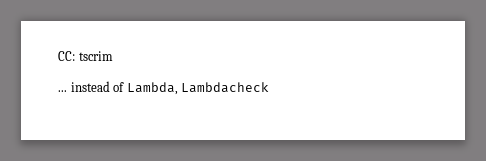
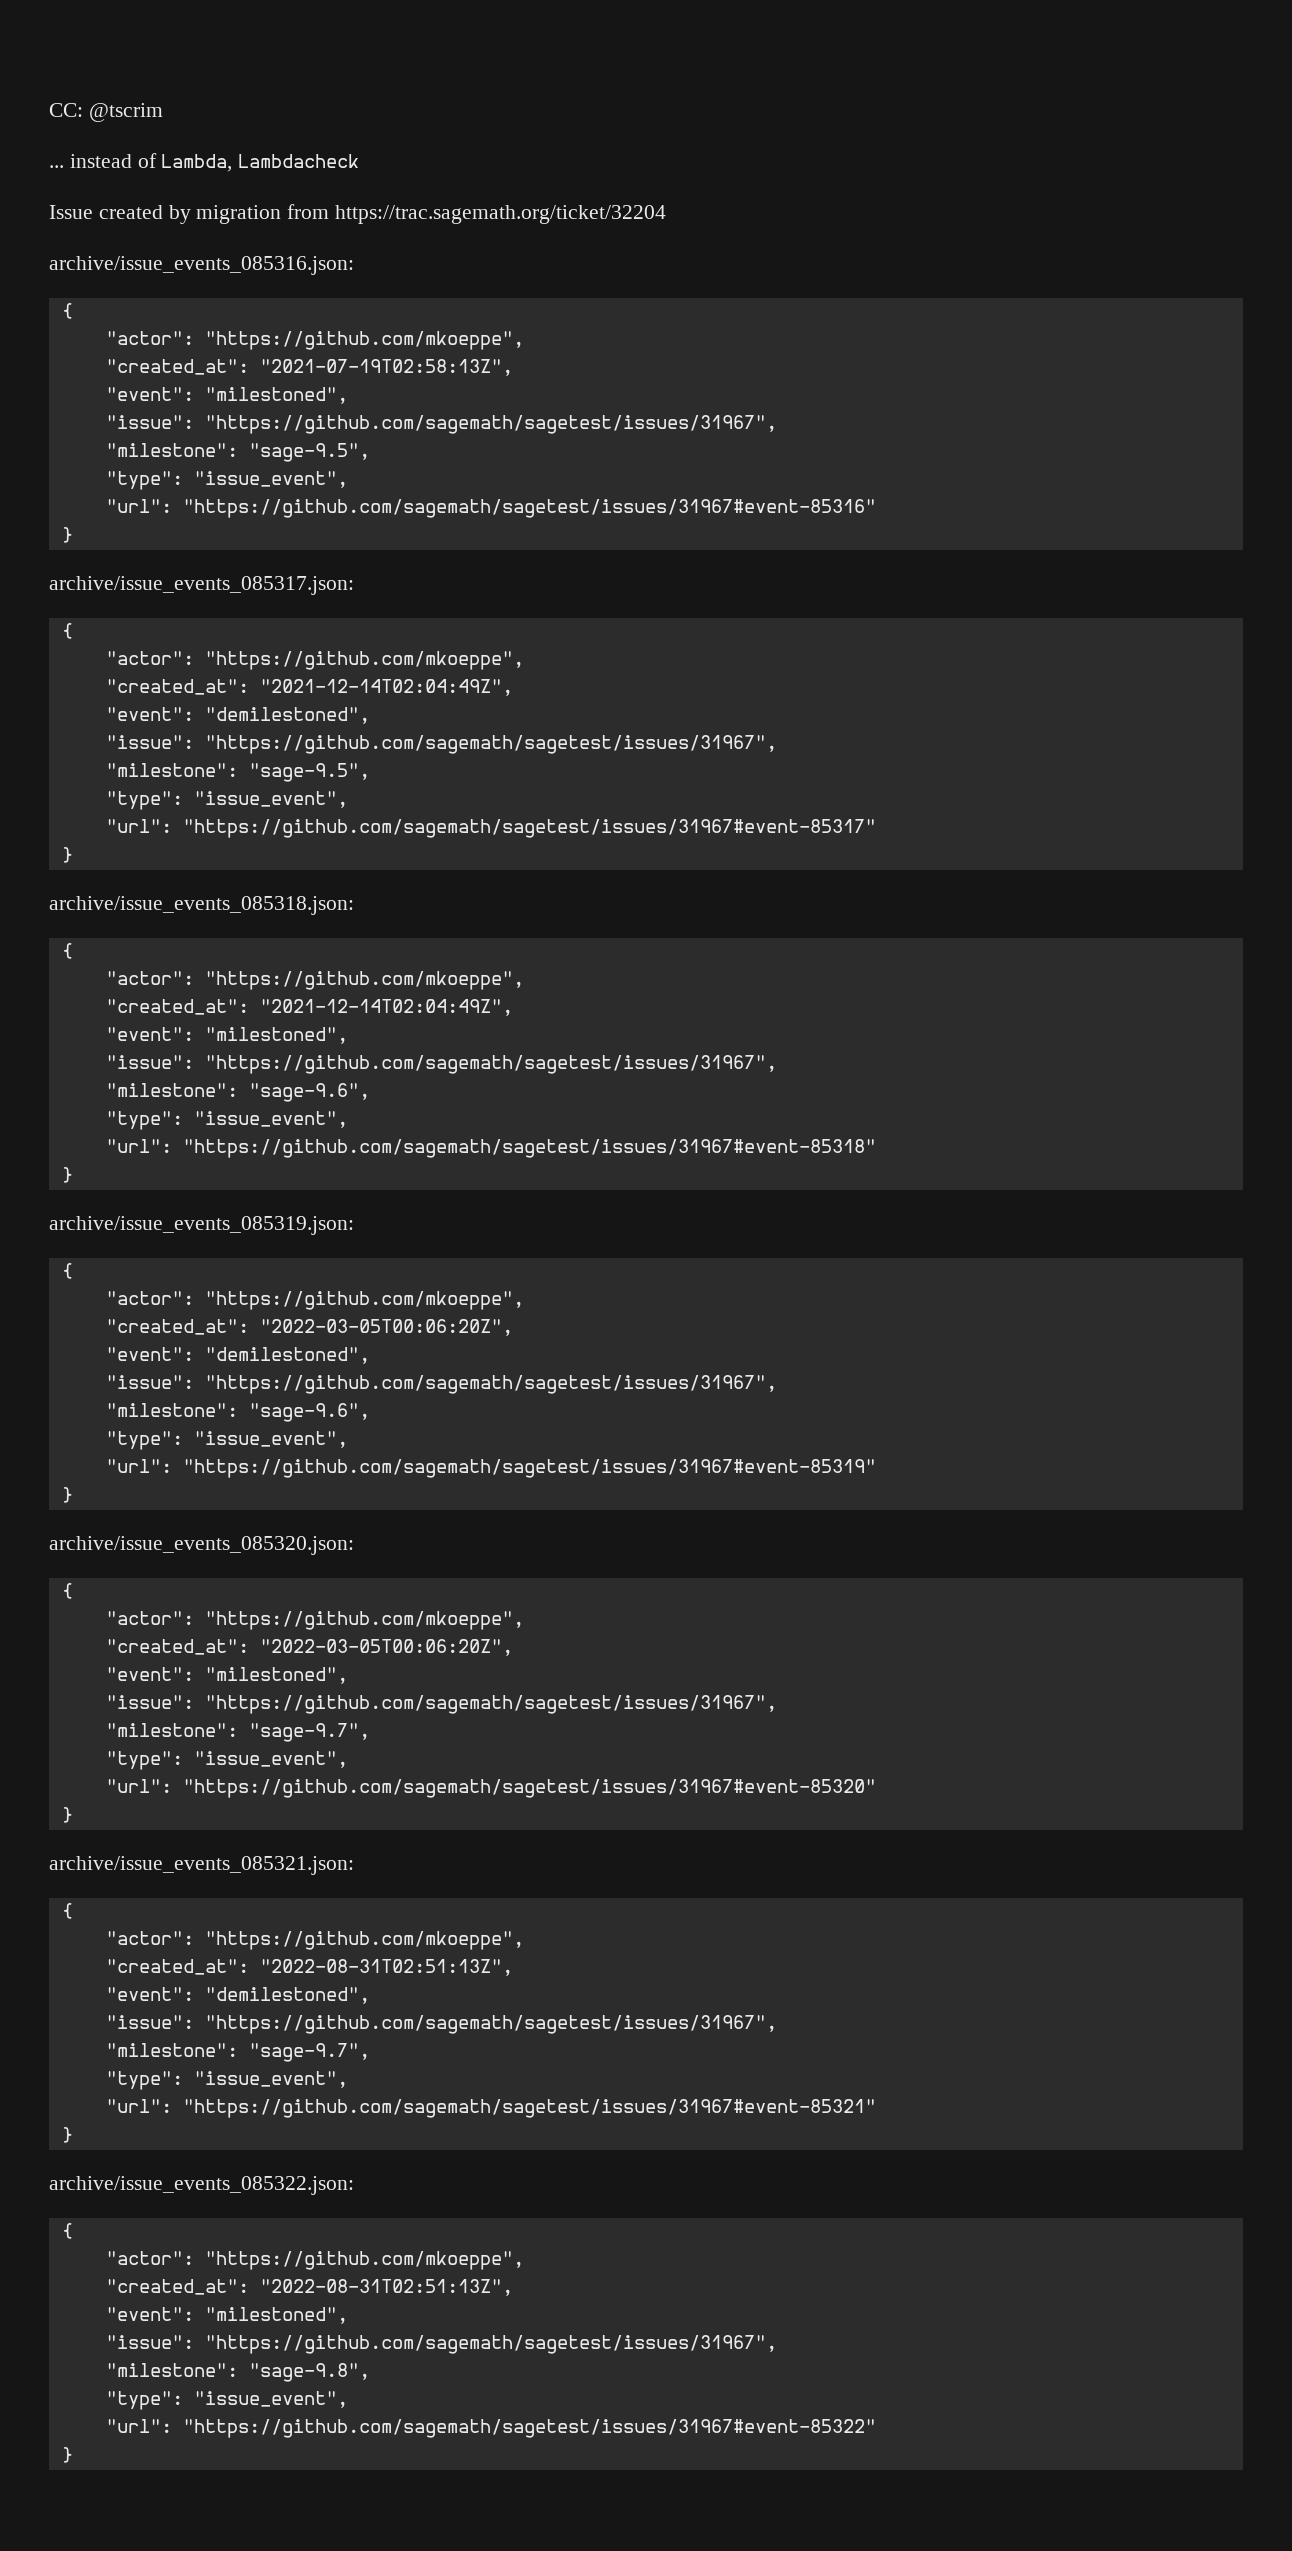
- CC: tscrim
+ CC: @tscrim
+ Issue created by migration from https://trac.sagemath.org/ticket/32204
+ archive/issue_events_085316.json:
+ {
+ "actor": "https://github.com/mkoeppe",
+ "created_at": "2021-07-19T02:58:13Z",
+ "event": "milestoned",
+ "issue": "https://github.com/sagemath/sagetest/issues/31967",
+ "milestone": "sage-9.5",
+ "type": "issue_event",
+ "url": "https://github.com/sagemath/sagetest/issues/31967#event-85316"
+ }
+ archive/issue_events_085317.json:
+ {
+ "actor": "https://github.com/mkoeppe",
+ "created_at": "2021-12-14T02:04:49Z",
+ "event": "demilestoned",
+ "issue": "https://github.com/sagemath/sagetest/issues/31967",
+ "milestone": "sage-9.5",
+ "type": "issue_event",
+ "url": "https://github.com/sagemath/sagetest/issues/31967#event-85317"
+ }
+ archive/issue_events_085318.json:
+ {
+ "actor": "https://github.com/mkoeppe",
+ "created_at": "2021-12-14T02:04:49Z",
+ "event": "milestoned",
+ "issue": "https://github.com/sagemath/sagetest/issues/31967",
+ "milestone": "sage-9.6",
+ "type": "issue_event",
+ "url": "https://github.com/sagemath/sagetest/issues/31967#event-85318"
+ }
+ archive/issue_events_085319.json:
+ {
+ "actor": "https://github.com/mkoeppe",
+ "created_at": "2022-03-05T00:06:20Z",
+ "event": "demilestoned",
+ "issue": "https://github.com/sagemath/sagetest/issues/31967",
+ "milestone": "sage-9.6",
+ "type": "issue_event",
+ "url": "https://github.com/sagemath/sagetest/issues/31967#event-85319"
+ }
+ archive/issue_events_085320.json:
+ {
+ "actor": "https://github.com/mkoeppe",
+ "created_at": "2022-03-05T00:06:20Z",
+ "event": "milestoned",
+ "issue": "https://github.com/sagemath/sagetest/issues/31967",
+ "milestone": "sage-9.7",
+ "type": "issue_event",
+ "url": "https://github.com/sagemath/sagetest/issues/31967#event-85320"
+ }
+ archive/issue_events_085321.json:
+ {
+ "actor": "https://github.com/mkoeppe",
+ "created_at": "2022-08-31T02:51:13Z",
+ "event": "demilestoned",
+ "issue": "https://github.com/sagemath/sagetest/issues/31967",
+ "milestone": "sage-9.7",
+ "type": "issue_event",
+ "url": "https://github.com/sagemath/sagetest/issues/31967#event-85321"
+ }
+ archive/issue_events_085322.json:
+ {
+ "actor": "https://github.com/mkoeppe",
+ "created_at": "2022-08-31T02:51:13Z",
+ "event": "milestoned",
+ "issue": "https://github.com/sagemath/sagetest/issues/31967",
+ "milestone": "sage-9.8",
+ "type": "issue_event",
+ "url": "https://github.com/sagemath/sagetest/issues/31967#event-85322"
+ }

